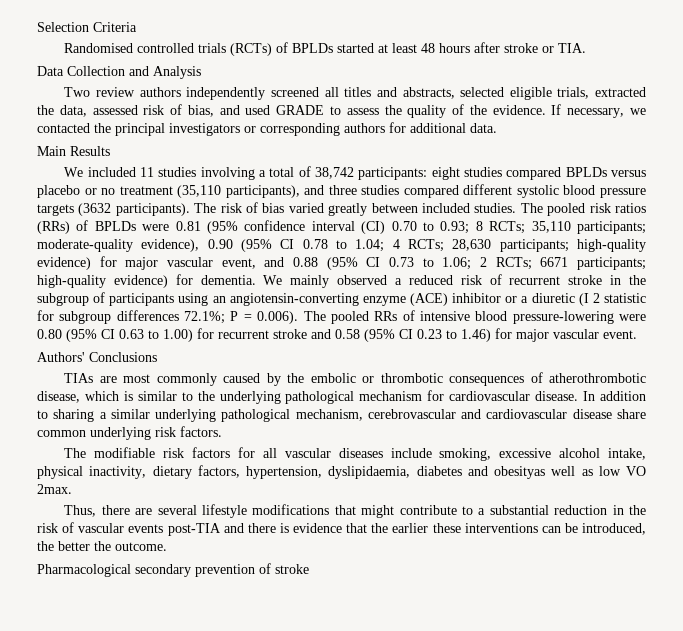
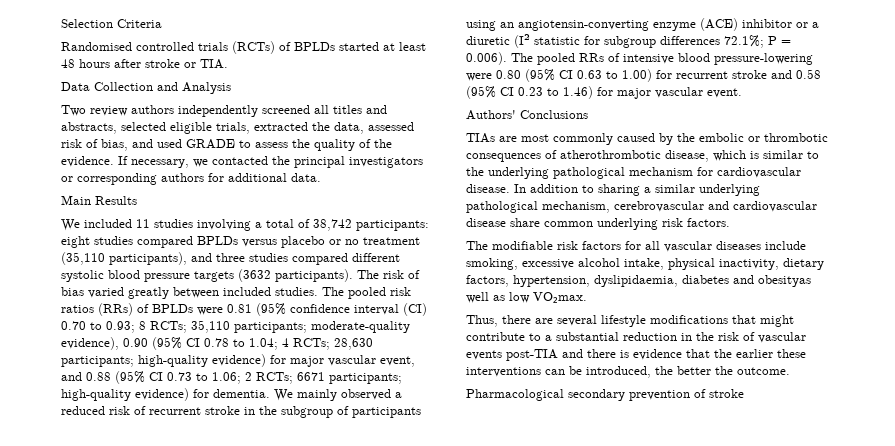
- We mainly observed a reduced risk of recurrent stroke in the subgroup of participants using an angiotensin-converting enzyme (ACE) inhibitor or a diuretic (I 2 statistic for subgroup differences 72.1%; P = 0.006). The pooled RRs of intensive blood pressure-lowering were 0.80 (95% CI 0.63 to 1.00) for recurrent stroke and 0.58 (95% CI 0.23 to 1.46) for major vascular event.
+ We mainly observed a reduced risk of recurrent stroke in the subgroup of participants using an angiotensin-converting enzyme (ACE) inhibitor or a diuretic (I² statistic for subgroup differences 72.1%; P = 0.006). The pooled RRs of intensive blood pressure-lowering were 0.80 (95% CI 0.63 to 1.00) for recurrent stroke and 0.58 (95% CI 0.23 to 1.46) for major vascular event.
- The modifiable risk factors for all vascular diseases include smoking, excessive alcohol intake, physical inactivity, dietary factors, hypertension, dyslipidaemia, diabetes and obesityas well as low VO 2max.
+ The modifiable risk factors for all vascular diseases include smoking, excessive alcohol intake, physical inactivity, dietary factors, hypertension, dyslipidaemia, diabetes and obesityas well as low VO₂max.

